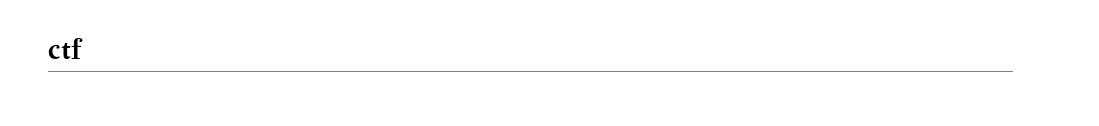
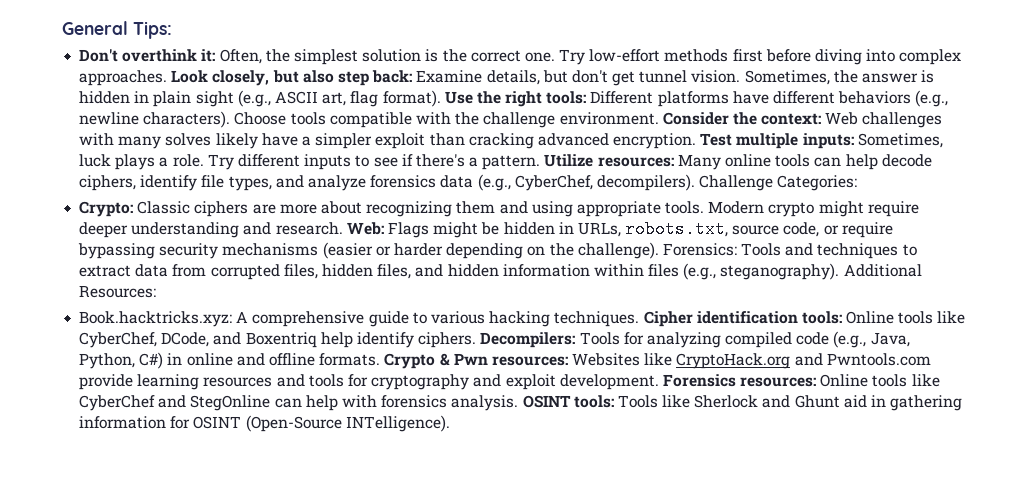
- ctf
+ General Tips:
+ Don't overthink it: Often, the simplest solution is the correct one. Try low-effort methods first before diving into complex approaches. Look closely, but also step back: Examine details, but don't get tunnel vision. Sometimes, the answer is hidden in plain sight (e.g., ASCII art, flag format). Use the right tools: Different platforms have different behaviors (e.g., newline characters). Choose tools compatible with the challenge environment. Consider the context: Web challenges with many solves likely have a simpler exploit than cracking advanced encryption. Test multiple inputs: Sometimes, luck plays a role. Try different inputs to see if there's a pattern. Utilize resources: Many online tools can help decode ciphers, identify file types, and analyze forensics data (e.g., CyberChef, decompilers). Challenge Categories:
+ Crypto: Classic ciphers are more about recognizing them and using appropriate tools. Modern crypto might require deeper understanding and research. Web: Flags might be hidden in URLs, robots.txt, source code, or require bypassing security mechanisms (easier or harder depending on the challenge). Forensics: Tools and techniques to extract data from corrupted files, hidden files, and hidden information within files (e.g., steganography). Additional Resources:
+ Book.hacktricks.xyz: A comprehensive guide to various hacking techniques. Cipher identification tools: Online tools like CyberChef, DCode, and Boxentriq help identify ciphers. Decompilers: Tools for analyzing compiled code (e.g., Java, Python, C#) in online and offline formats. Crypto & Pwn resources: Websites like CryptoHack.org and Pwntools.com provide learning resources and tools for cryptography and exploit development. Forensics resources: Online tools like CyberChef and StegOnline can help with forensics analysis. OSINT tools: Tools like Sherlock and Ghunt aid in gathering information for OSINT (Open-Source INTelligence).

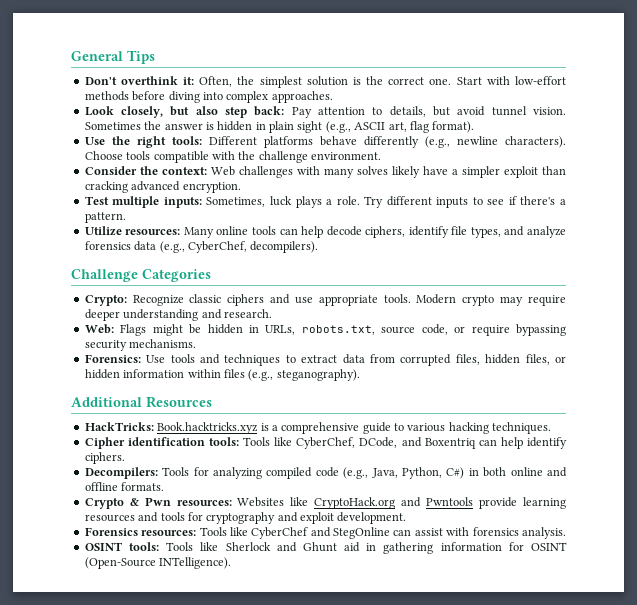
- General Tips:
+ General Tips
- Try low-effort methods first before diving into complex approaches. Look closely, but also step back: Examine details, but don't get tunnel vision.
+ Start with low-effort methods before diving into complex approaches.
+ Look closely, but also step back: Pay attention to details, but avoid tunnel vision.
- Sometimes, the answer is hidden in plain sight (e.g., ASCII art, flag format). Use the right tools: Different platforms have different behaviors (e.g., newline characters).
+ Sometimes the answer is hidden in plain sight (e.g., ASCII art, flag format).
+ Use the right tools: Different platforms behave differently (e.g., newline characters).
- Choose tools compatible with the challenge environment. Consider the context: Web challenges with many solves likely have a simpler exploit than cracking advanced encryption. Test multiple inputs: Sometimes, luck plays a role.
+ Choose tools compatible with the challenge environment.
+ Consider the context: Web challenges with many solves likely have a simpler exploit than cracking advanced encryption.
+ Test multiple inputs: Sometimes, luck plays a role.
- Try different inputs to see if there's a pattern. Utilize resources: Many online tools can help decode ciphers, identify file types, and analyze forensics data (e.g., CyberChef, decompilers). Challenge Categories:
+ Try different inputs to see if there's a pattern.
+ Utilize resources: Many online tools can help decode ciphers, identify file types, and analyze forensics data (e.g., CyberChef, decompilers).
+ Challenge Categories
- Crypto: Classic ciphers are more about recognizing them and using appropriate tools.
+ Crypto: Recognize classic ciphers and use appropriate tools.
- Modern crypto might require deeper understanding and research. Web:
+ Modern crypto may require deeper understanding and research.
+ Web:
- Flags might be hidden in URLs, robots.txt, source code, or require bypassing security mechanisms (easier or harder depending on the challenge). Forensics: Tools and techniques to extract data from corrupted files, hidden files, and hidden information within files (e.g., steganography). Additional Resources:
- Book.hacktricks.xyz: A comprehensive guide to various hacking techniques. Cipher identification tools:
+ Flags might be hidden in URLs, robots.txt, source code, or require bypassing security mechanisms.
+ Forensics: Use tools and techniques to extract data from corrupted files, hidden files, or hidden information within files (e.g., steganography).
+ Additional Resources
+ HackTricks: Book.hacktricks.xyz is a comprehensive guide to various hacking techniques.
+ Cipher identification tools:
- Online tools like CyberChef, DCode, and Boxentriq help identify ciphers. Decompilers:
+ Tools like CyberChef, DCode, and Boxentriq can help identify ciphers.
+ Decompilers:
- Tools for analyzing compiled code (e.g., Java, Python, C#) in online and offline formats. Crypto & Pwn resources:
+ Tools for analyzing compiled code (e.g., Java, Python, C#) in both online and offline formats.
+ Crypto & Pwn resources:
- Websites like CryptoHack.org and Pwntools.com provide learning resources and tools for cryptography and exploit development. Forensics resources:
+ Websites like CryptoHack.org and Pwntools provide learning resources and tools for cryptography and exploit development.
+ Forensics resources:
- Online tools like CyberChef and StegOnline can help with forensics analysis. OSINT tools:
+ Tools like CyberChef and StegOnline can assist with forensics analysis.
+ OSINT tools:

